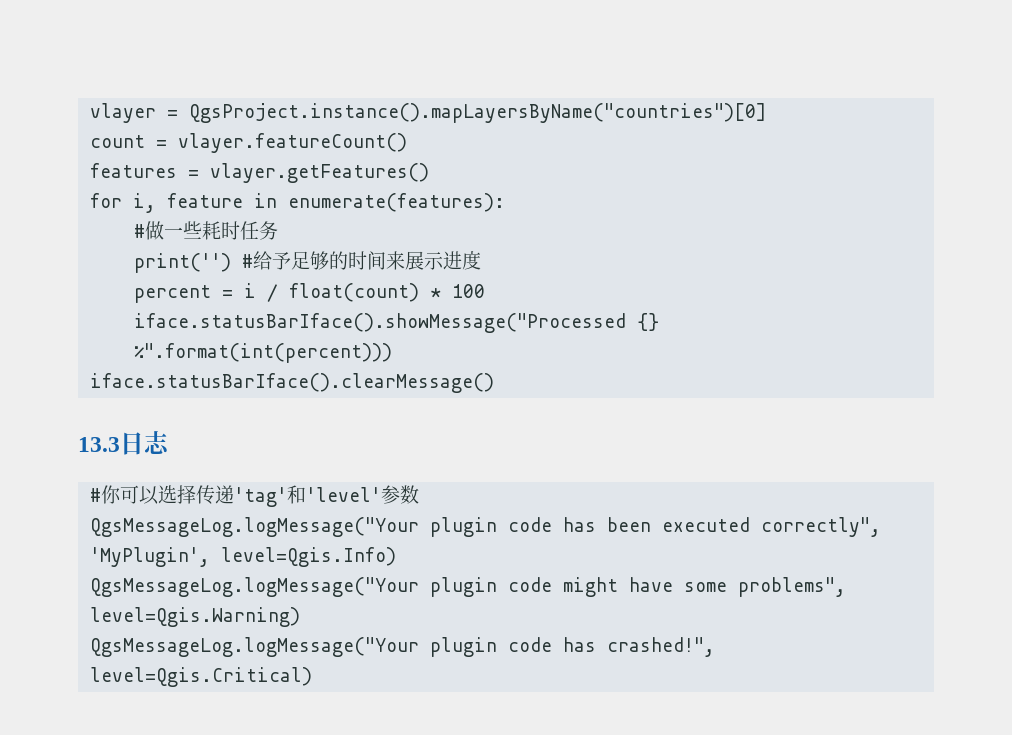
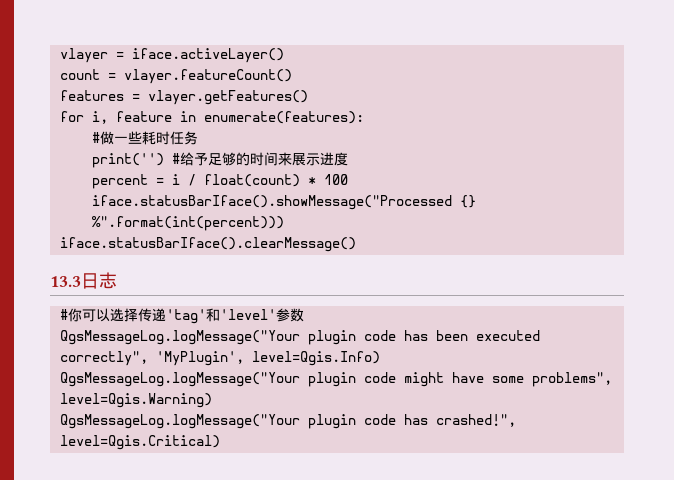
- vlayer = QgsProject.instance().mapLayersByName("countries")[0]
+ vlayer = iface.activeLayer()

